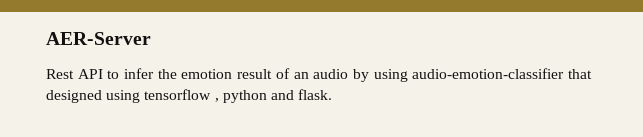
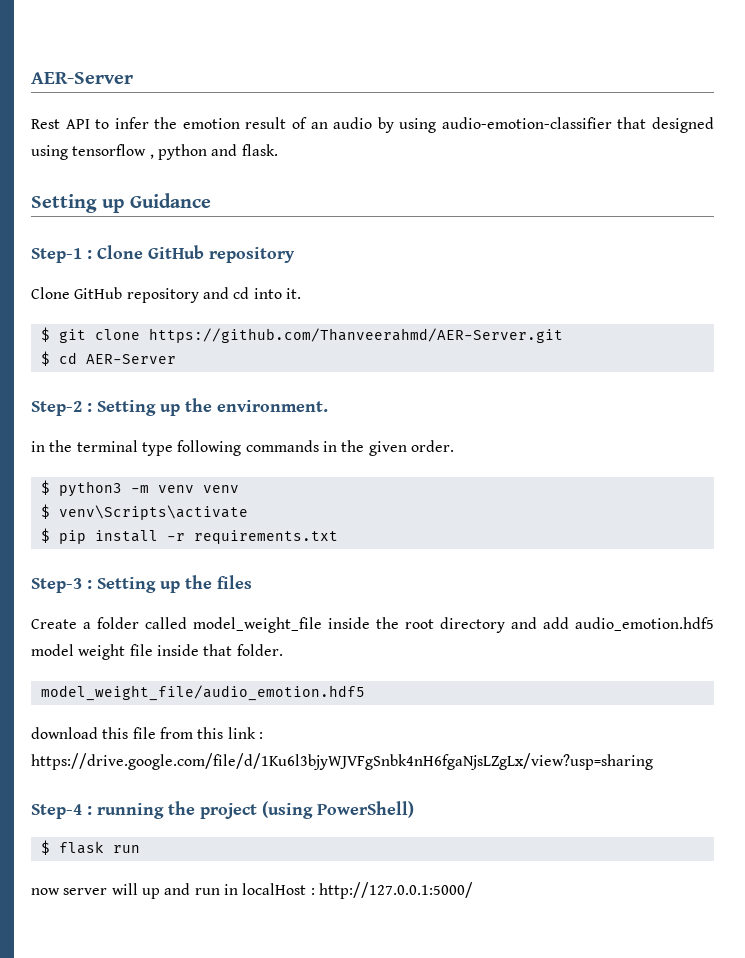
+ Setting up Guidance
+ Step-1 : Clone GitHub repository
+ Clone GitHub repository and cd into it.
+ $ git clone https://github.com/Thanveerahmd/AER-Server.git
+ $ cd AER-Server
+ Step-2 : Setting up the environment.
+ in the terminal type following commands in the given order.
+ $ python3 -m venv venv
+ $ venv\Scripts\activate
+ $ pip install -r requirements.txt
+ Step-3 : Setting up the files
+ Create a folder called model_weight_file inside the root directory and add audio_emotion.hdf5 model weight file inside that folder.
+ model_weight_file/audio_emotion.hdf5
+ download this file from this link : https://drive.google.com/file/d/1Ku6l3bjyWJVFgSnbk4nH6fgaNjsLZgLx/view?usp=sharing
+ Step-4 : running the project (using PowerShell)
+ $ flask run
+ now server will up and run in localHost : http://127.0.0.1:5000/

